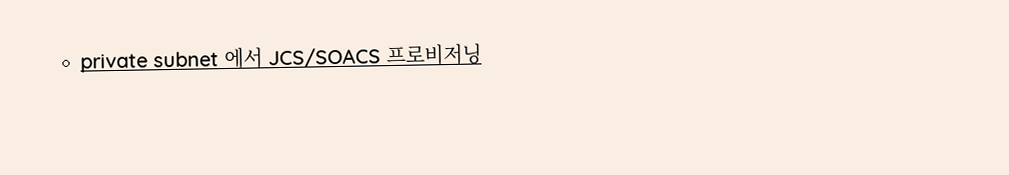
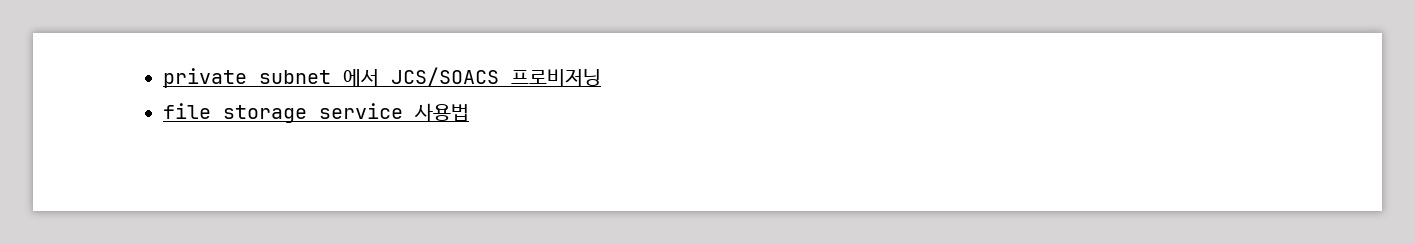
+ file storage service 사용법

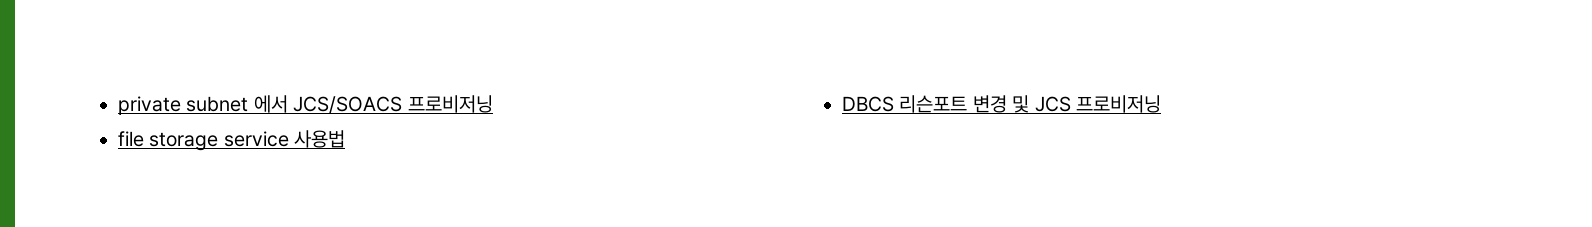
+ DBCS 리슨포트 변경 및 JCS 프로비저닝

